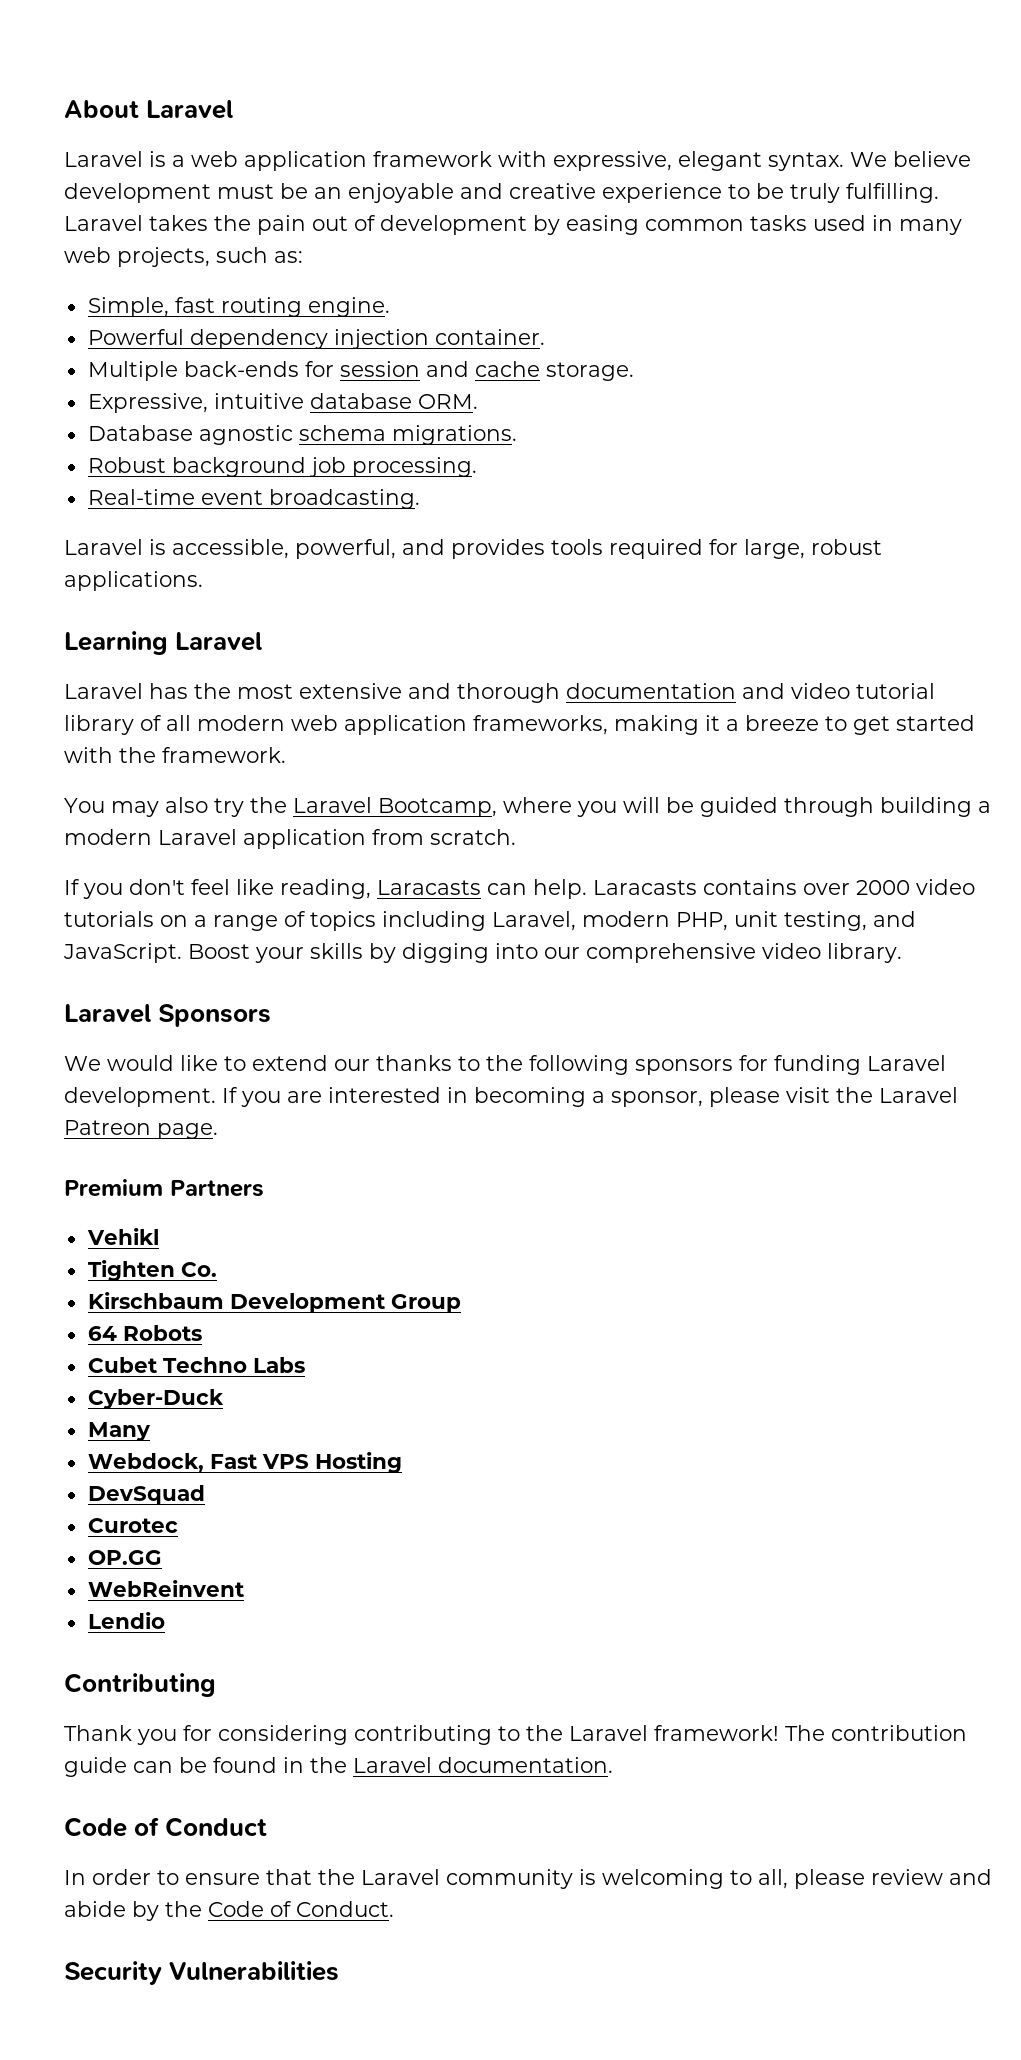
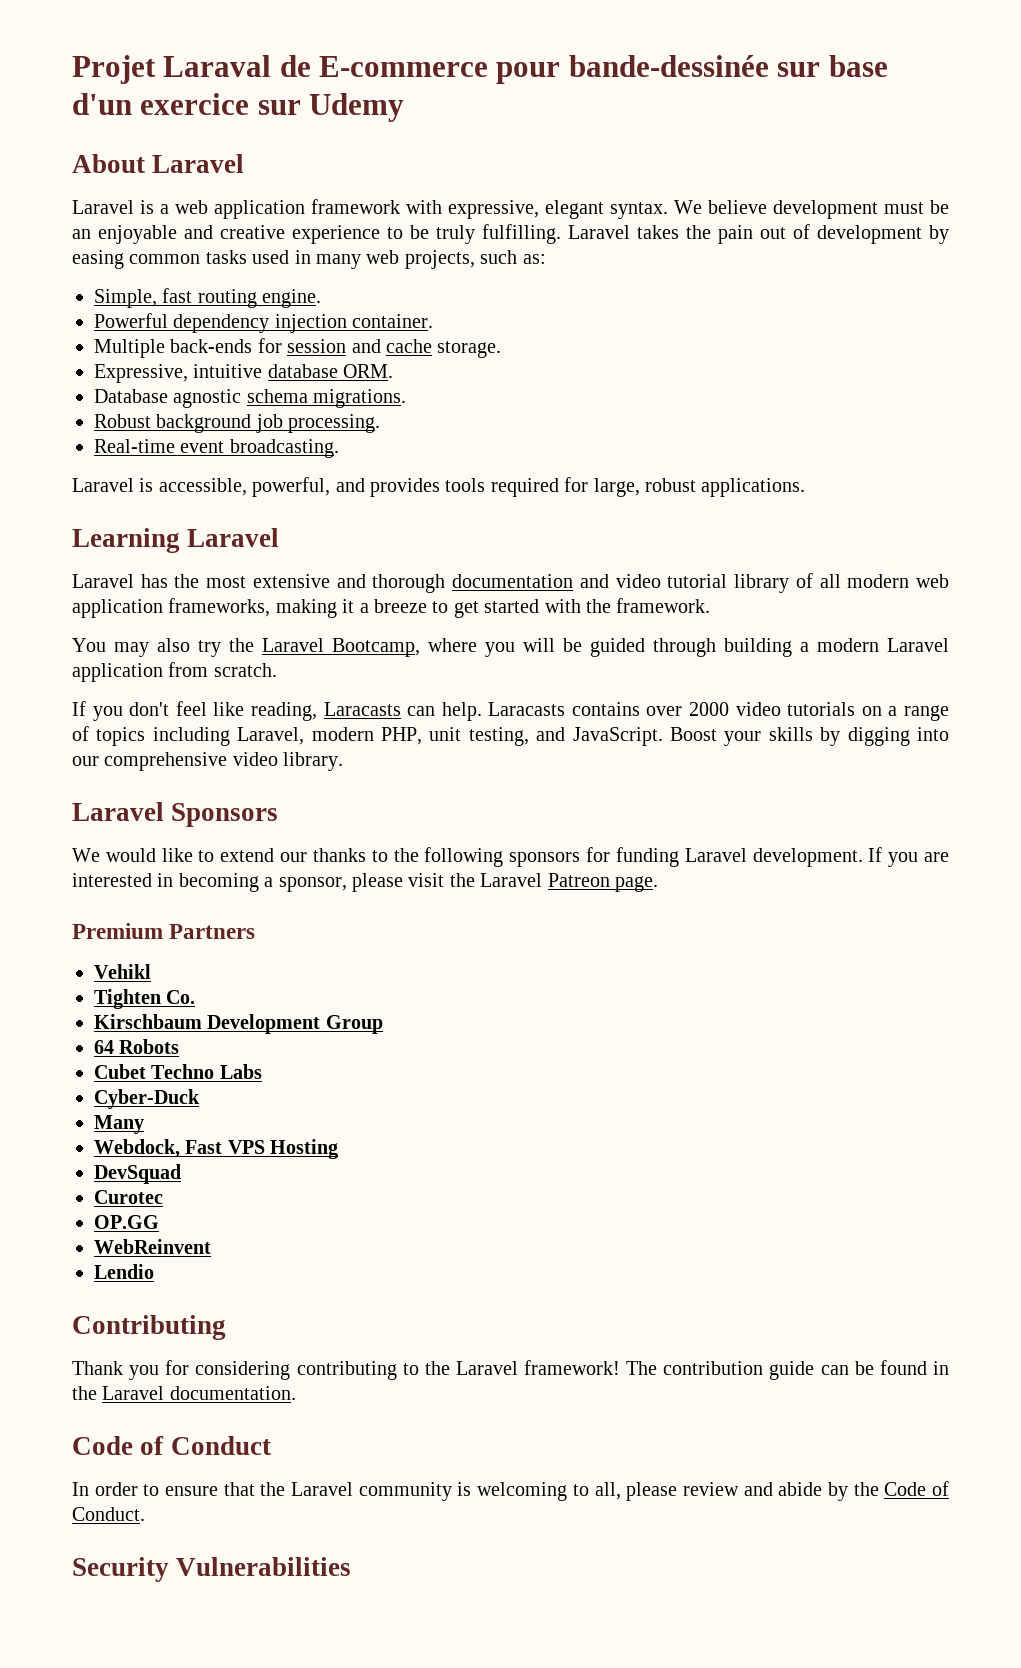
+ Projet Laraval de E-commerce pour bande-dessinée sur base d'un exercice sur Udemy

